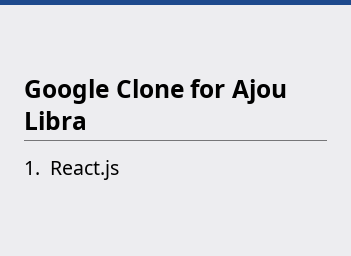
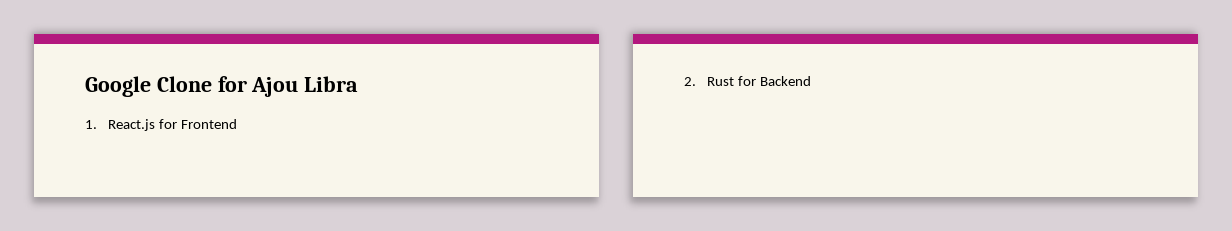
- 1. React.js
+ 1. React.js for Frontend
+ 2. Rust for Backend

